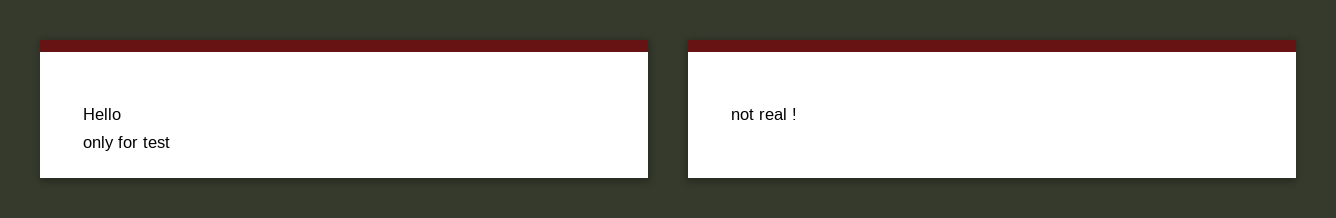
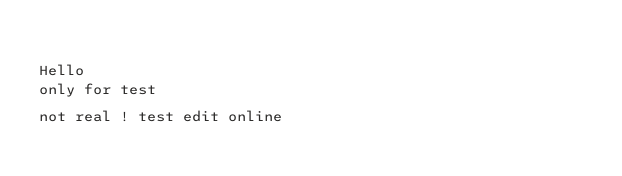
- not real !
+ not real ! test edit online

